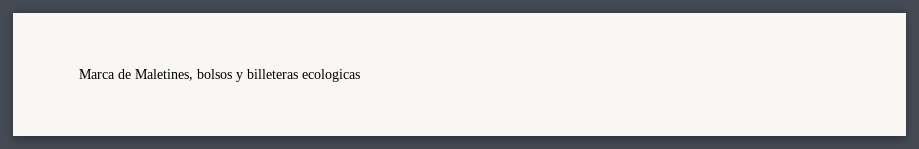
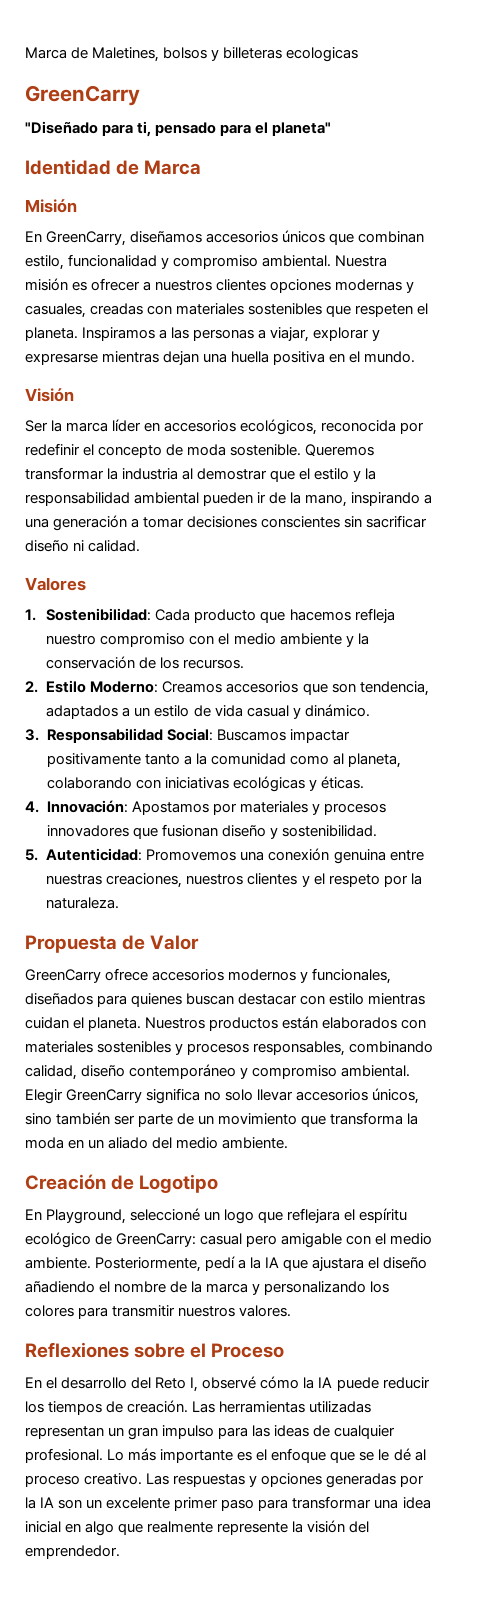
  Marca de Maletines, bolsos y billeteras ecologicas
+ GreenCarry
+ "Diseñado para ti, pensado para el planeta"
+ Identidad de Marca
+ Misión
+ En GreenCarry, diseñamos accesorios únicos que combinan estilo, funcionalidad y compromiso ambiental. Nuestra misión es ofrecer a nuestros clientes opciones modernas y casuales, creadas con materiales sostenibles que respeten el planeta. Inspiramos a las personas a viajar, explorar y expresarse mientras dejan una huella positiva en el mundo.
+ Visión
+ Ser la marca líder en accesorios ecológicos, reconocida por redefinir el concepto de moda sostenible. Queremos transformar la industria al demostrar que el estilo y la responsabilidad ambiental pueden ir de la mano, inspirando a una generación a tomar decisiones conscientes sin sacrificar diseño ni calidad.
+ Valores
+ 1. Sostenibilidad: Cada producto que hacemos refleja nuestro compromiso con el medio ambiente y la conservación de los recursos.
+ 2. Estilo Moderno: Creamos accesorios que son tendencia, adaptados a un estilo de vida casual y dinámico.
+ 3. Responsabilidad Social: Buscamos impactar positivamente tanto a la comunidad como al planeta, colaborando con iniciativas ecológicas y éticas.
+ 4. Innovación: Apostamos por materiales y procesos innovadores que fusionan diseño y sostenibilidad.
+ 5. Autenticidad: Promovemos una conexión genuina entre nuestras creaciones, nuestros clientes y el respeto por la naturaleza.
+ Propuesta de Valor
+ GreenCarry ofrece accesorios modernos y funcionales, diseñados para quienes buscan destacar con estilo mientras cuidan el planeta. Nuestros productos están elaborados con materiales sostenibles y procesos responsables, combinando calidad, diseño contemporáneo y compromiso ambiental. Elegir GreenCarry significa no solo llevar accesorios únicos, sino también ser parte de un movimiento que transforma la moda en un aliado del medio ambiente.
+ Creación de Logotipo
+ En Playground, seleccioné un logo que reflejara el espíritu ecológico de GreenCarry: casual pero amigable con el medio ambiente. Posteriormente, pedí a la IA que ajustara el diseño añadiendo el nombre de la marca y personalizando los colores para transmitir nuestros valores.
+ Reflexiones sobre el Proceso
+ En el desarrollo del Reto I, observé cómo la IA puede reducir los tiempos de creación. Las herramientas utilizadas representan un gran impulso para las ideas de cualquier profesional. Lo más importante es el enfoque que se le dé al proceso creativo. Las respuestas y opciones generadas por la IA son un excelente primer paso para transformar una idea inicial en algo que realmente represente la visión del emprendedor.

